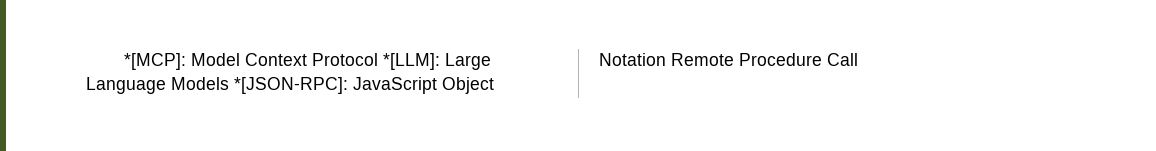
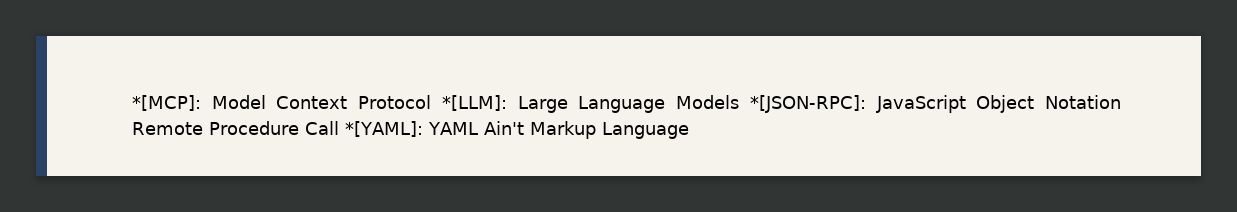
- *[MCP]: Model Context Protocol *[LLM]: Large Language Models *[JSON-RPC]: JavaScript Object Notation Remote Procedure Call
+ *[MCP]: Model Context Protocol *[LLM]: Large Language Models *[JSON-RPC]: JavaScript Object Notation Remote Procedure Call *[YAML]: YAML Ain't Markup Language

